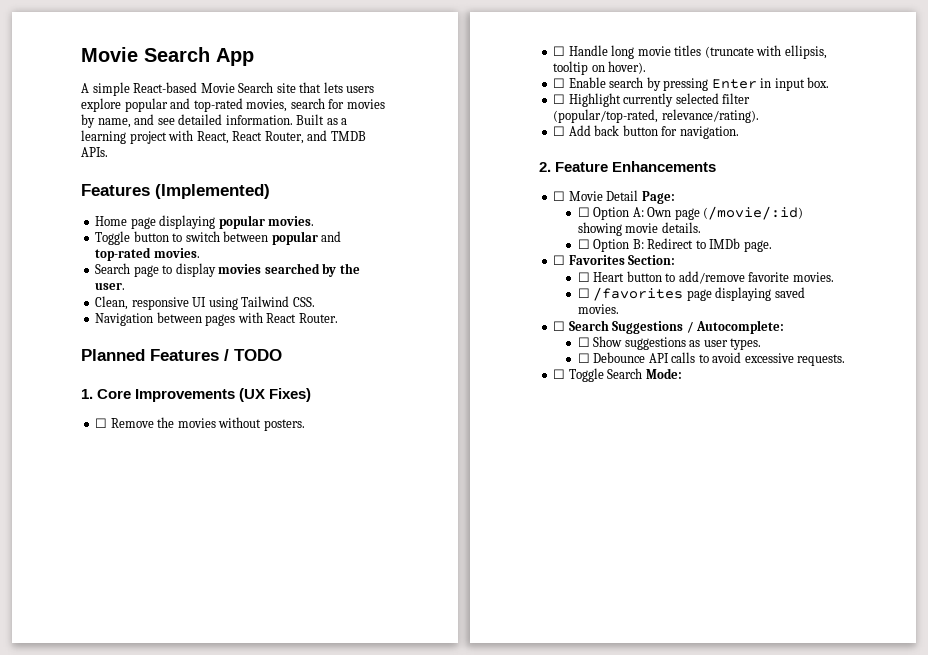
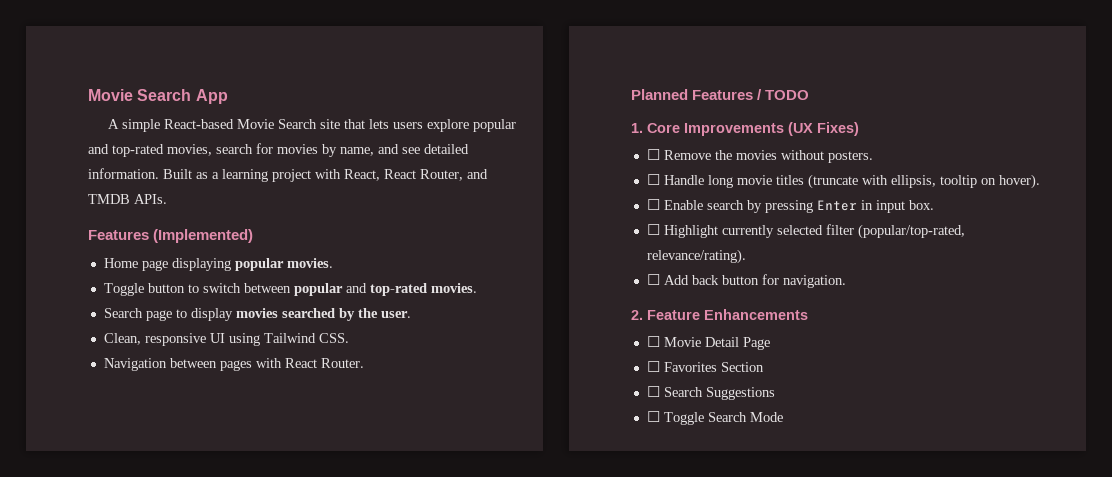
- ☐ Movie Detail Page:
- ☐ Option A: Own page (/movie/:id) showing movie details.
- ☐ Option B: Redirect to IMDb page.
- ☐ Favorites Section:
- ☐ Heart button to add/remove favorite movies.
- ☐ /favorites page displaying saved movies.
- ☐ Search Suggestions / Autocomplete:
- ☐ Show suggestions as user types.
- ☐ Debounce API calls to avoid excessive requests.
+ ☐ Movie Detail Page
+ ☐ Favorites Section
+ ☐ Search Suggestions
- ☐ Toggle Search Mode:
+ ☐ Toggle Search Mode

